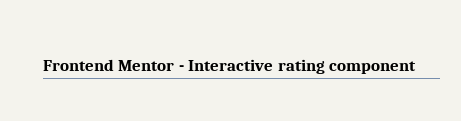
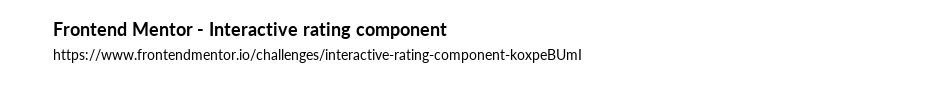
+ https://www.frontendmentor.io/challenges/interactive-rating-component-koxpeBUmI

